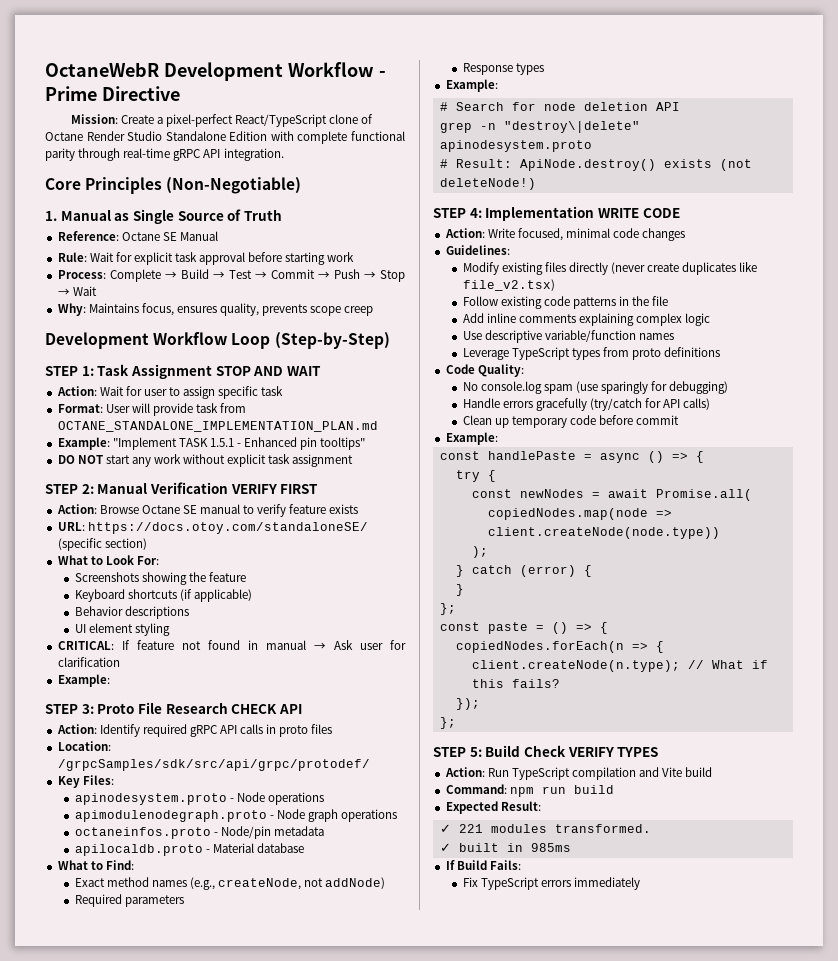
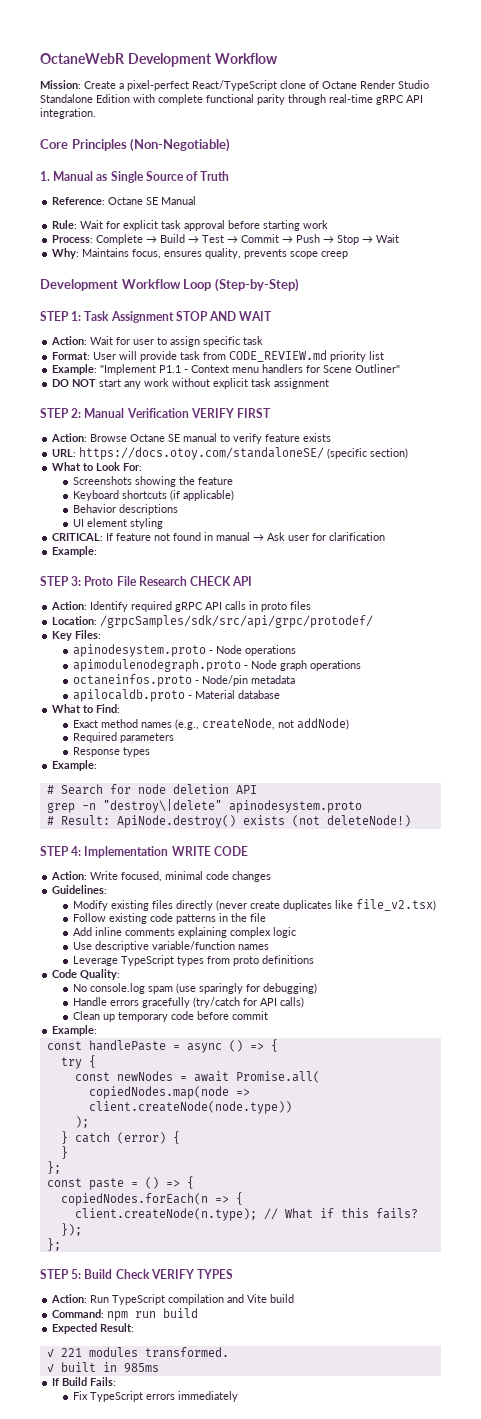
- OctaneWebR Development Workflow - Prime Directive
+ OctaneWebR Development Workflow
- Format: User will provide task from OCTANE_STANDALONE_IMPLEMENTATION_PLAN.md
+ Format: User will provide task from CODE_REVIEW.md priority list
- Example: "Implement TASK 1.5.1 - Enhanced pin tooltips"
+ Example: "Implement P1.1 - Context menu handlers for Scene Outliner"

